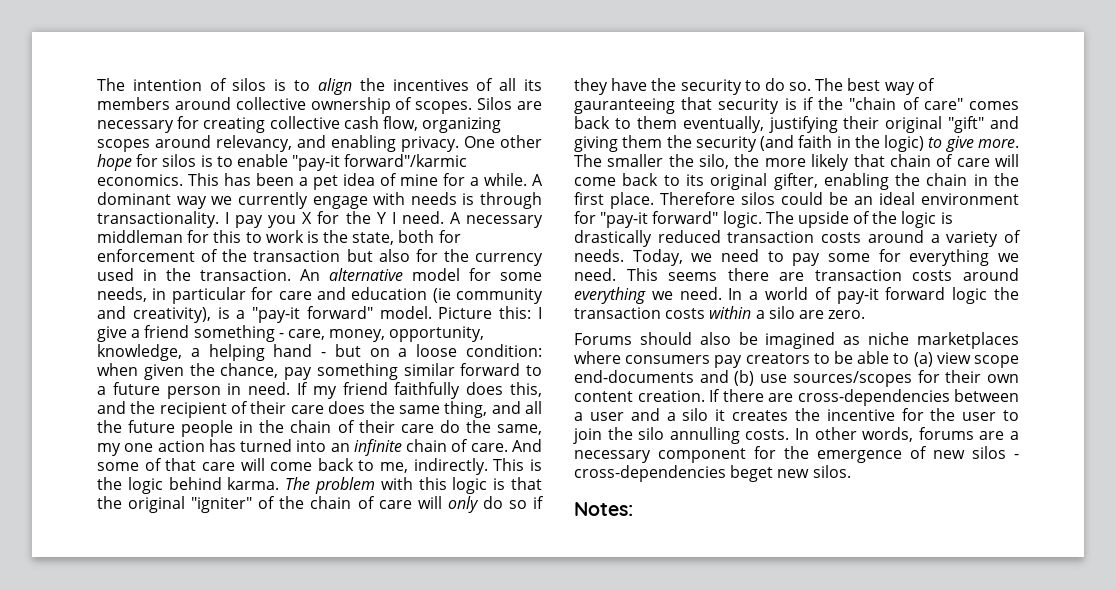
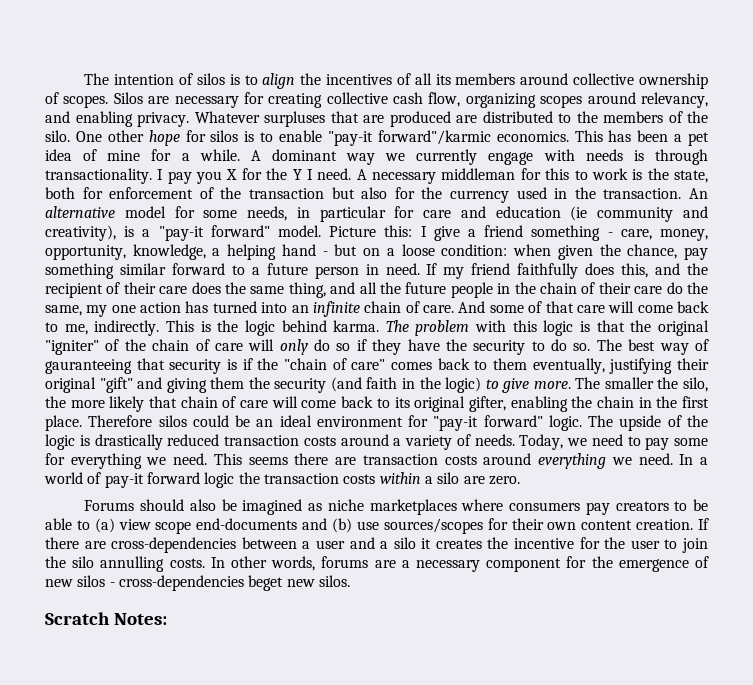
+ Whatever surpluses that are produced are distributed to the members of the silo.
- Notes:
+ Scratch Notes:

